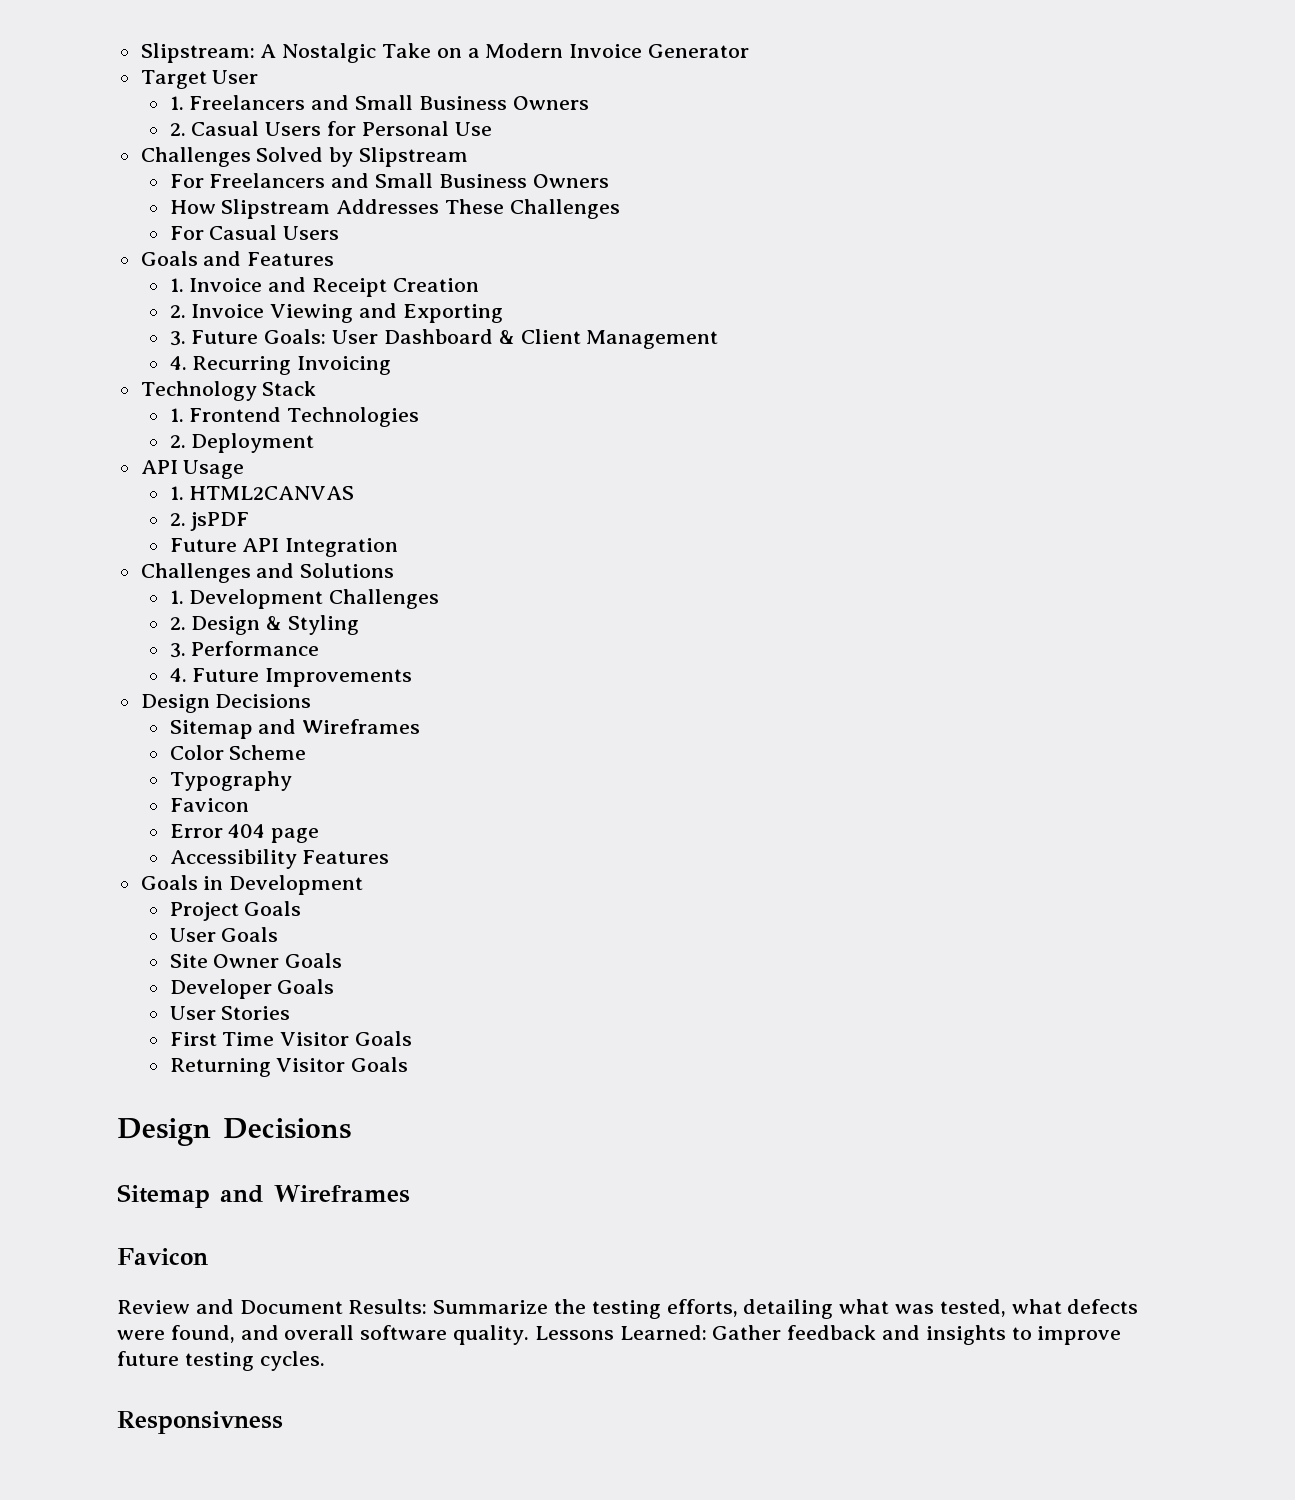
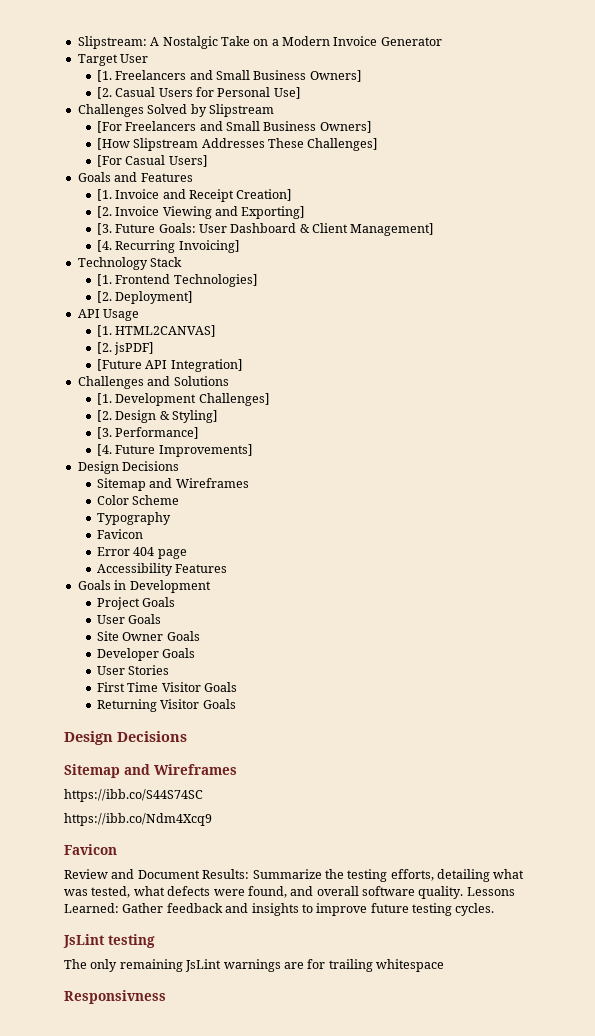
- 1. Freelancers and Small Business Owners
- 2. Casual Users for Personal Use
+ [1. Freelancers and Small Business Owners]
+ [2. Casual Users for Personal Use]
- For Freelancers and Small Business Owners
- How Slipstream Addresses These Challenges
- For Casual Users
+ [For Freelancers and Small Business Owners]
+ [How Slipstream Addresses These Challenges]
+ [For Casual Users]
- 1. Invoice and Receipt Creation
- 2. Invoice Viewing and Exporting
- 3. Future Goals: User Dashboard & Client Management
- 4. Recurring Invoicing
+ [1. Invoice and Receipt Creation]
+ [2. Invoice Viewing and Exporting]
+ [3. Future Goals: User Dashboard & Client Management]
+ [4. Recurring Invoicing]
  Technology Stack
- 1. Frontend Technologies
- 2. Deployment
+ [1. Frontend Technologies]
+ [2. Deployment]
  API Usage
- 1. HTML2CANVAS
- 2. jsPDF
- Future API Integration
+ [1. HTML2CANVAS]
+ [2. jsPDF]
+ [Future API Integration]
  Challenges and Solutions
- 1. Development Challenges
- 2. Design & Styling
- 3. Performance
- 4. Future Improvements
+ [1. Development Challenges]
+ [2. Design & Styling]
+ [3. Performance]
+ [4. Future Improvements]
+ https://ibb.co/S44S74SC
+ https://ibb.co/Ndm4Xcq9
+ JsLint testing
+ The only remaining JsLint warnings are for trailing whitespace

